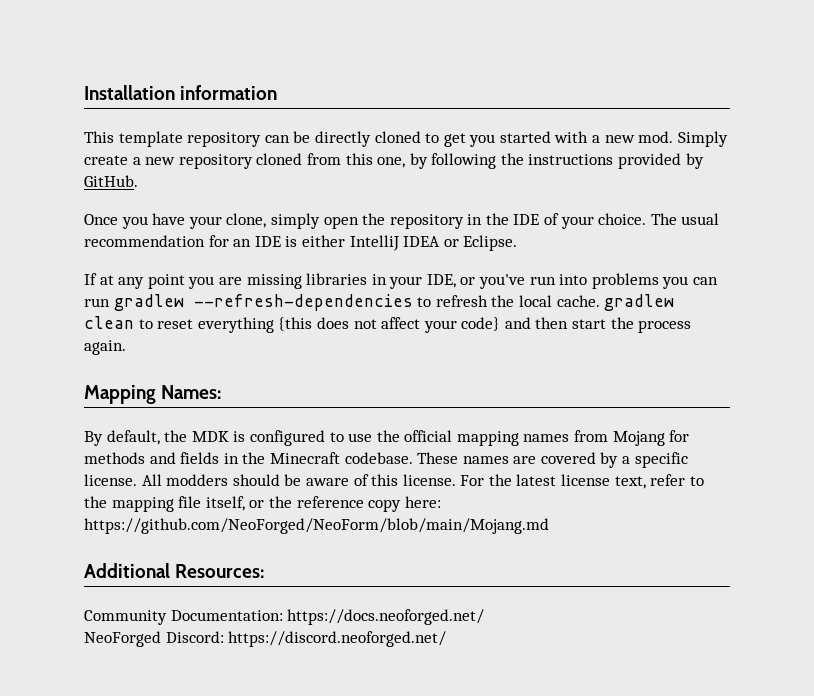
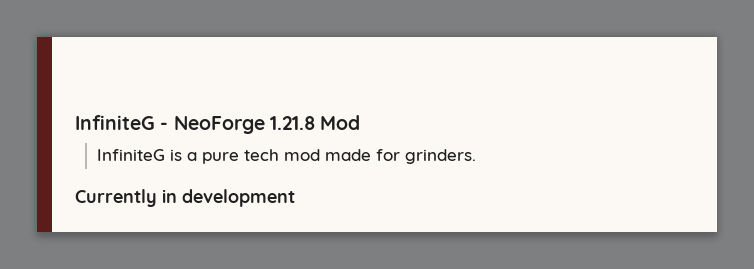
- Installation information
- This template repository can be directly cloned to get you started with a new mod. Simply create a new repository cloned from this one, by following the instructions provided by GitHub.
- Once you have your clone, simply open the repository in the IDE of your choice. The usual recommendation for an IDE is either IntelliJ IDEA or Eclipse.
- If at any point you are missing libraries in your IDE, or you've run into problems you can run gradlew --refresh-dependencies to refresh the local cache. gradlew clean to reset everything {this does not affect your code} and then start the process again.
- Mapping Names:
- By default, the MDK is configured to use the official mapping names from Mojang for methods and fields in the Minecraft codebase. These names are covered by a specific license. All modders should be aware of this license. For the latest license text, refer to the mapping file itself, or the reference copy here: https://github.com/NeoForged/NeoForm/blob/main/Mojang.md
- Additional Resources:
- Community Documentation: https://docs.neoforged.net/
- NeoForged Discord: https://discord.neoforged.net/
+ InfiniteG - NeoForge 1.21.8 Mod
+ InfiniteG is a pure tech mod made for grinders.
+ Currently in development

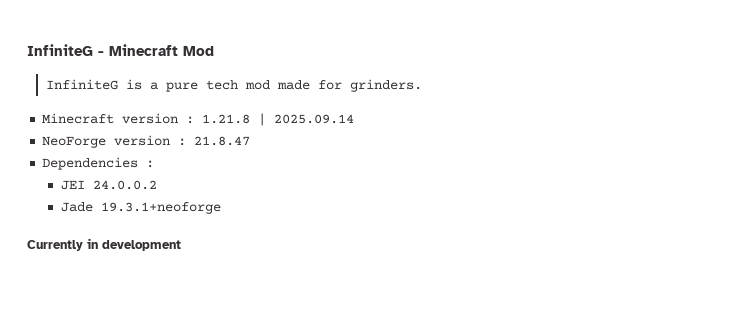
- InfiniteG - NeoForge 1.21.8 Mod
+ InfiniteG - Minecraft Mod
+ Minecraft version : 1.21.8 | 2025.09.14
+ NeoForge version : 21.8.47
+ Dependencies :
+ JEI 24.0.0.2
+ Jade 19.3.1+neoforge

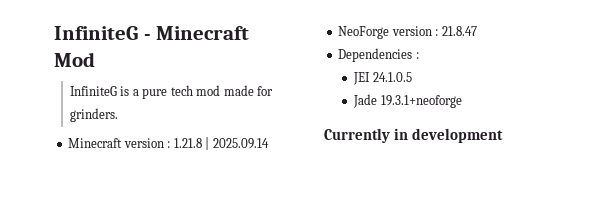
- JEI 24.0.0.2
+ JEI 24.1.0.5

